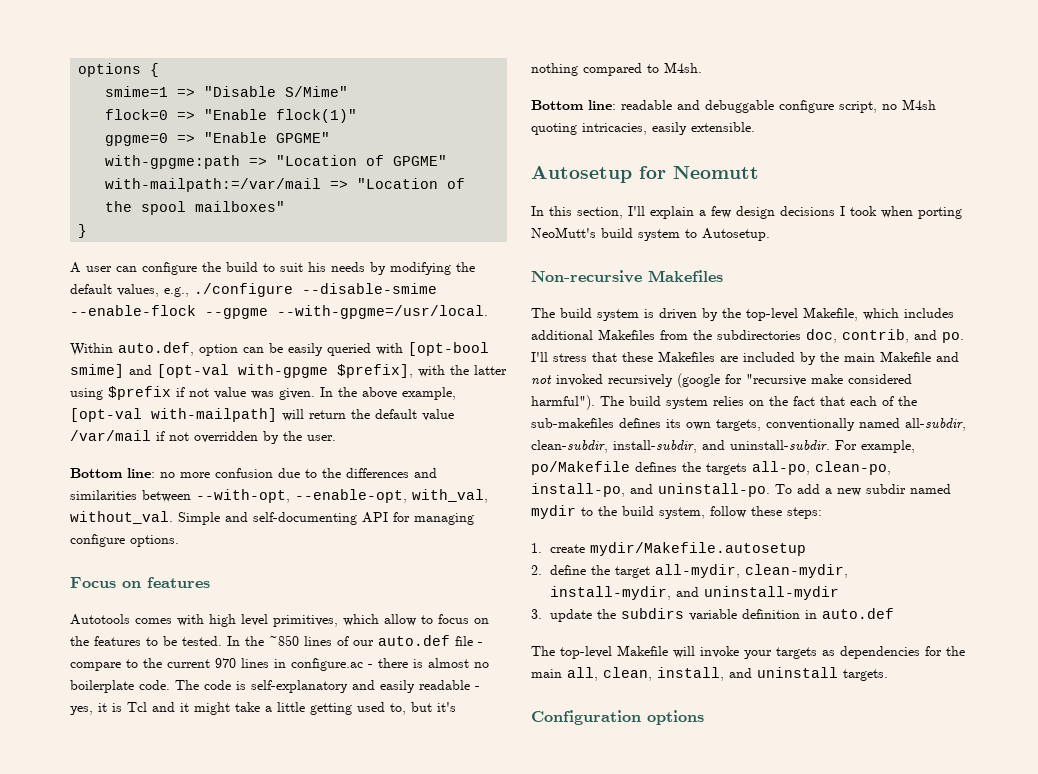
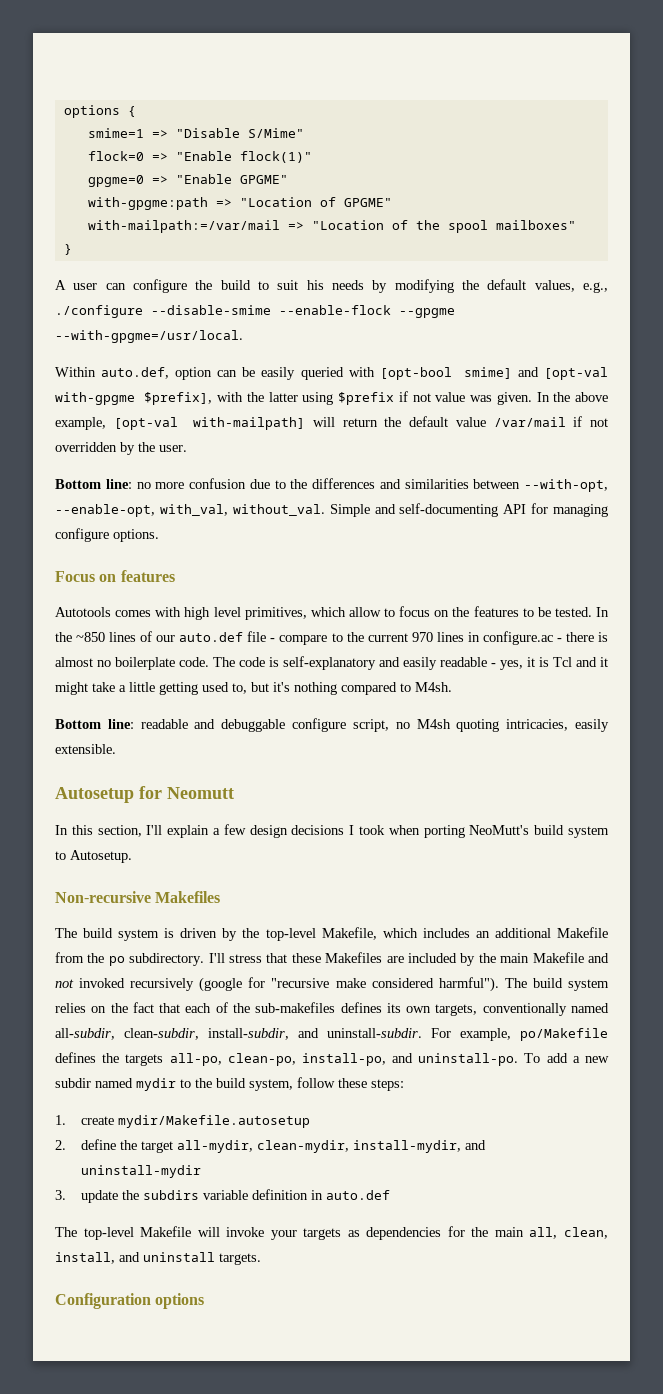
- The build system is driven by the top-level Makefile, which includes additional Makefiles from the subdirectories doc, contrib, and po.
+ The build system is driven by the top-level Makefile, which includes an additional Makefile from the po subdirectory.

